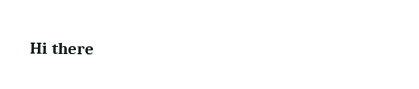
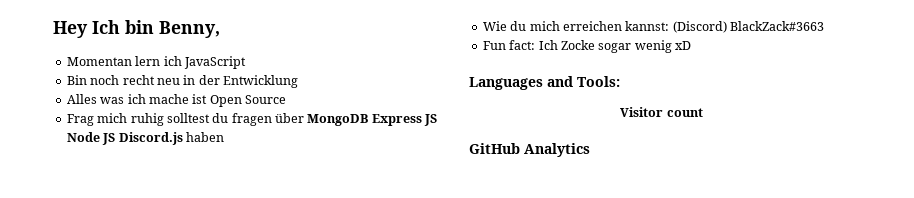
- Hi there
+ Hey Ich bin Benny,
+ Momentan lern ich JavaScript
+ Bin noch recht neu in der Entwicklung
+ Alles was ich mache ist Open Source
+ Frag mich ruhig solltest du fragen über MongoDB Express JS Node JS Discord.js haben
+ Wie du mich erreichen kannst: (Discord) BlackZack#3663
+ Fun fact: Ich Zocke sogar wenig xD
+ Languages and Tools:
+ Visitor count
+ GitHub Analytics

